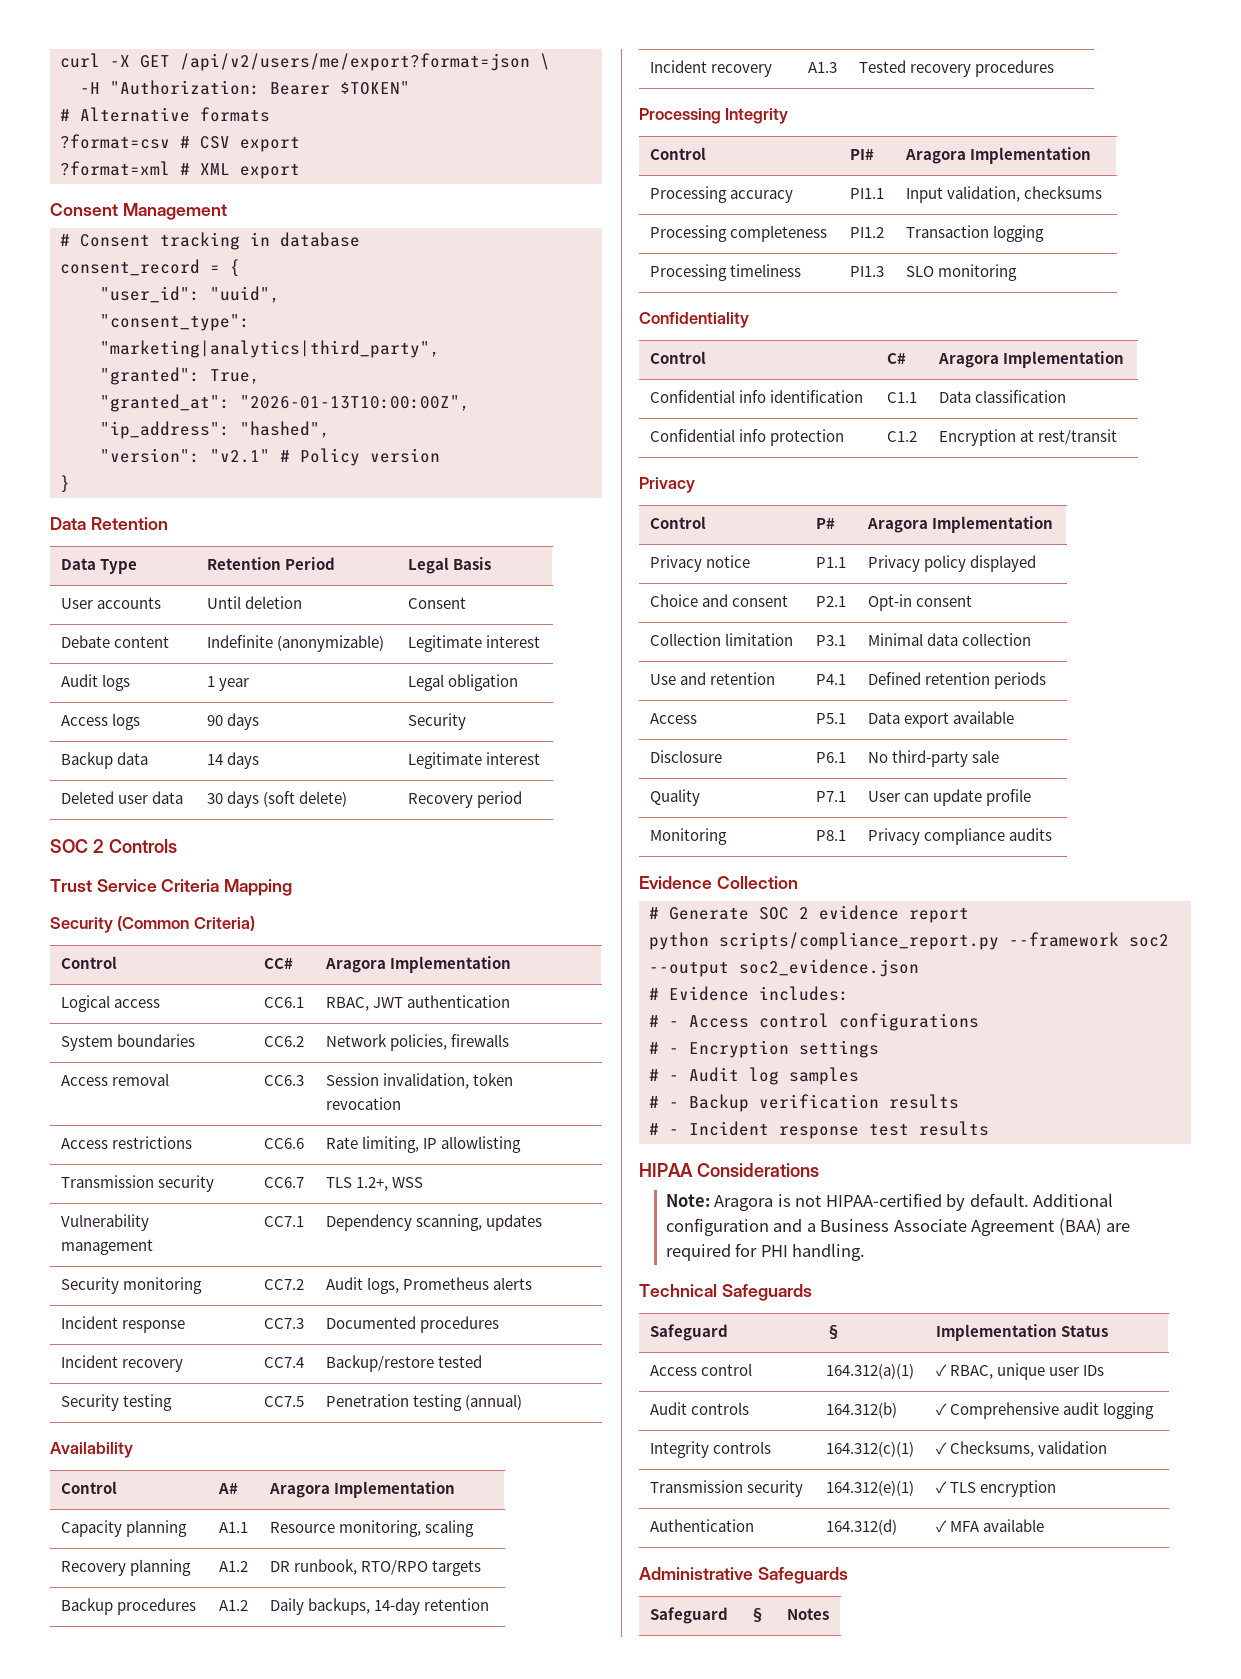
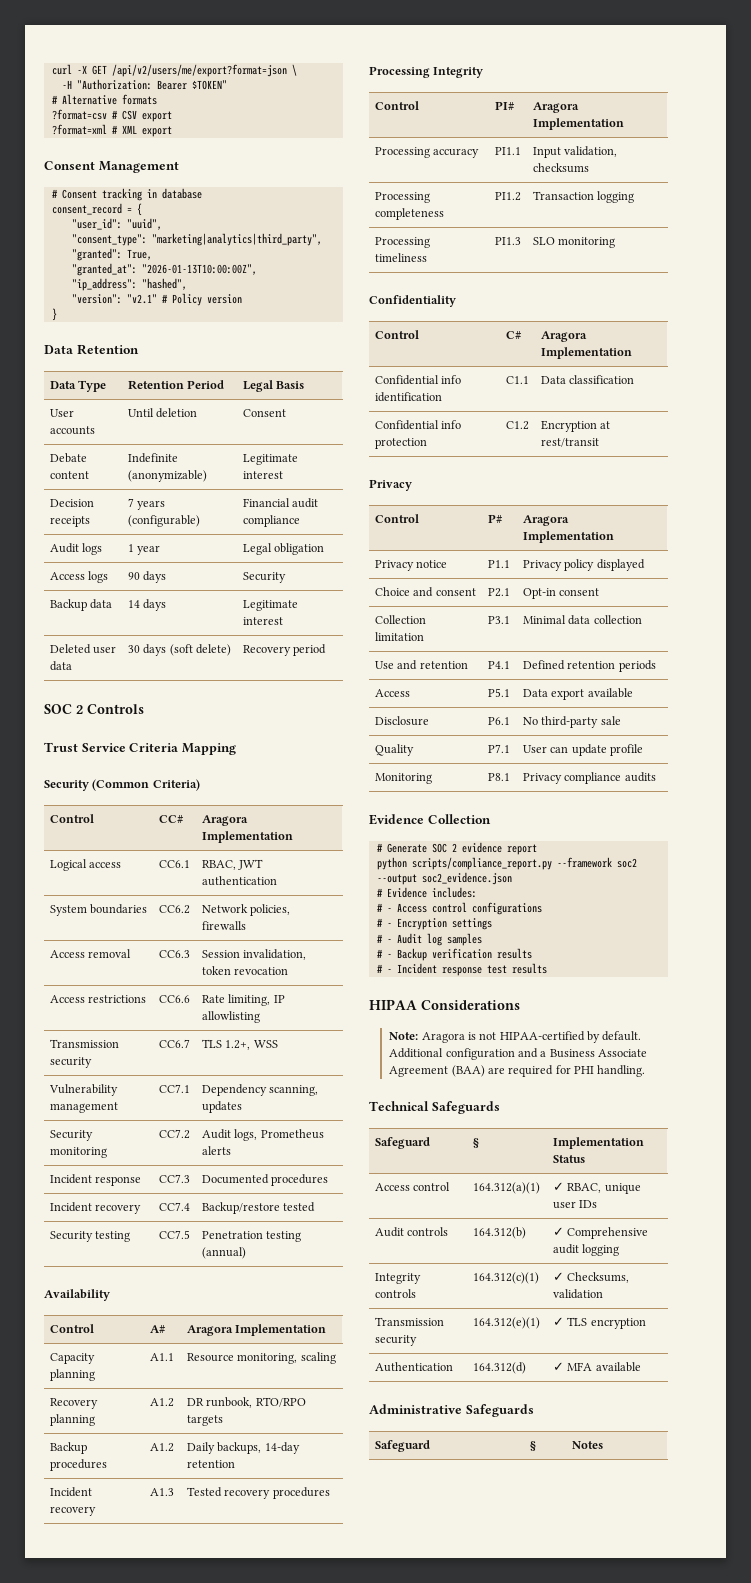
+ Decision receipts | 7 years (configurable) | Financial audit compliance

